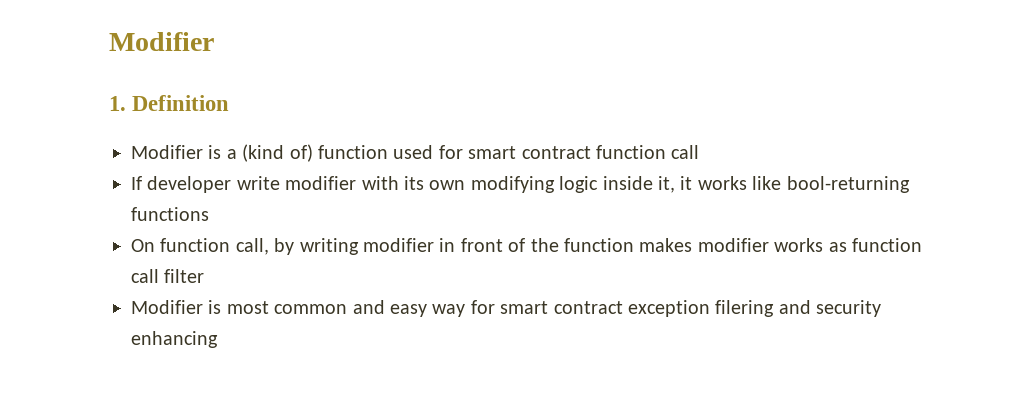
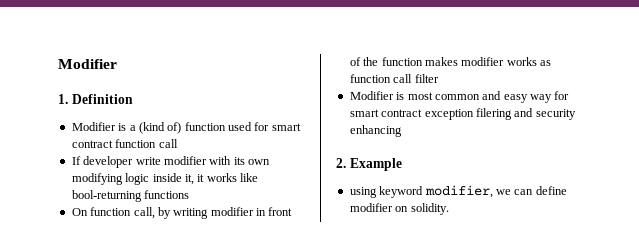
+ 2. Example
+ using keyword modifier, we can define modifier on solidity.

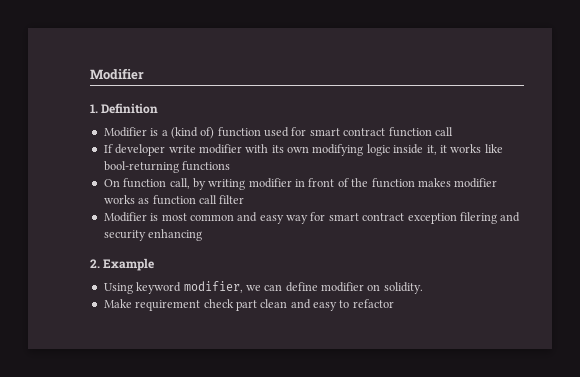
- using keyword modifier, we can define modifier on solidity.
+ Using keyword modifier, we can define modifier on solidity.
+ Make requirement check part clean and easy to refactor

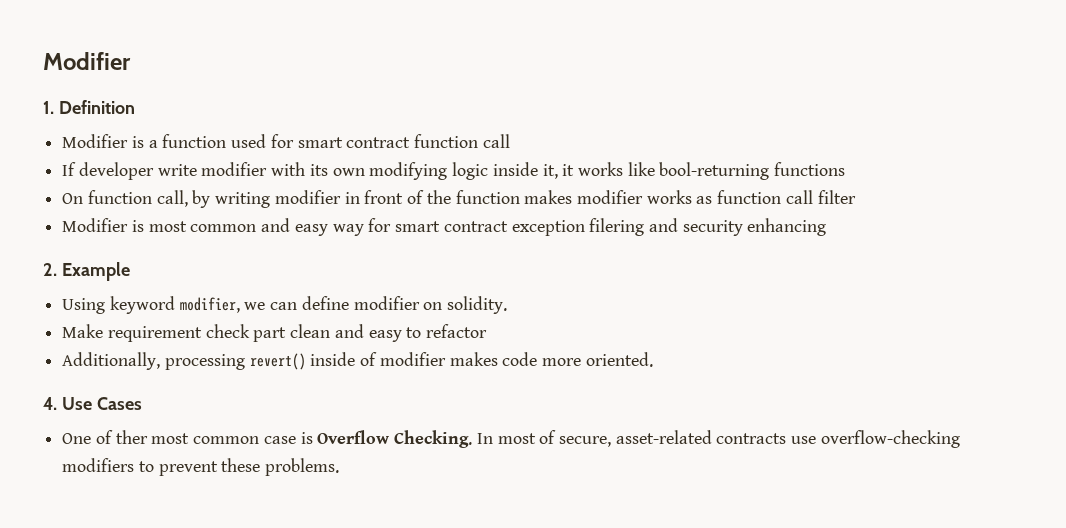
- Modifier is a (kind of) function used for smart contract function call
+ Modifier is a function used for smart contract function call
+ Additionally, processing revert() inside of modifier makes code more oriented.
+ 4. Use Cases
+ One of ther most common case is Overflow Checking. In most of secure, asset-related contracts use overflow-checking modifiers to prevent these problems.

